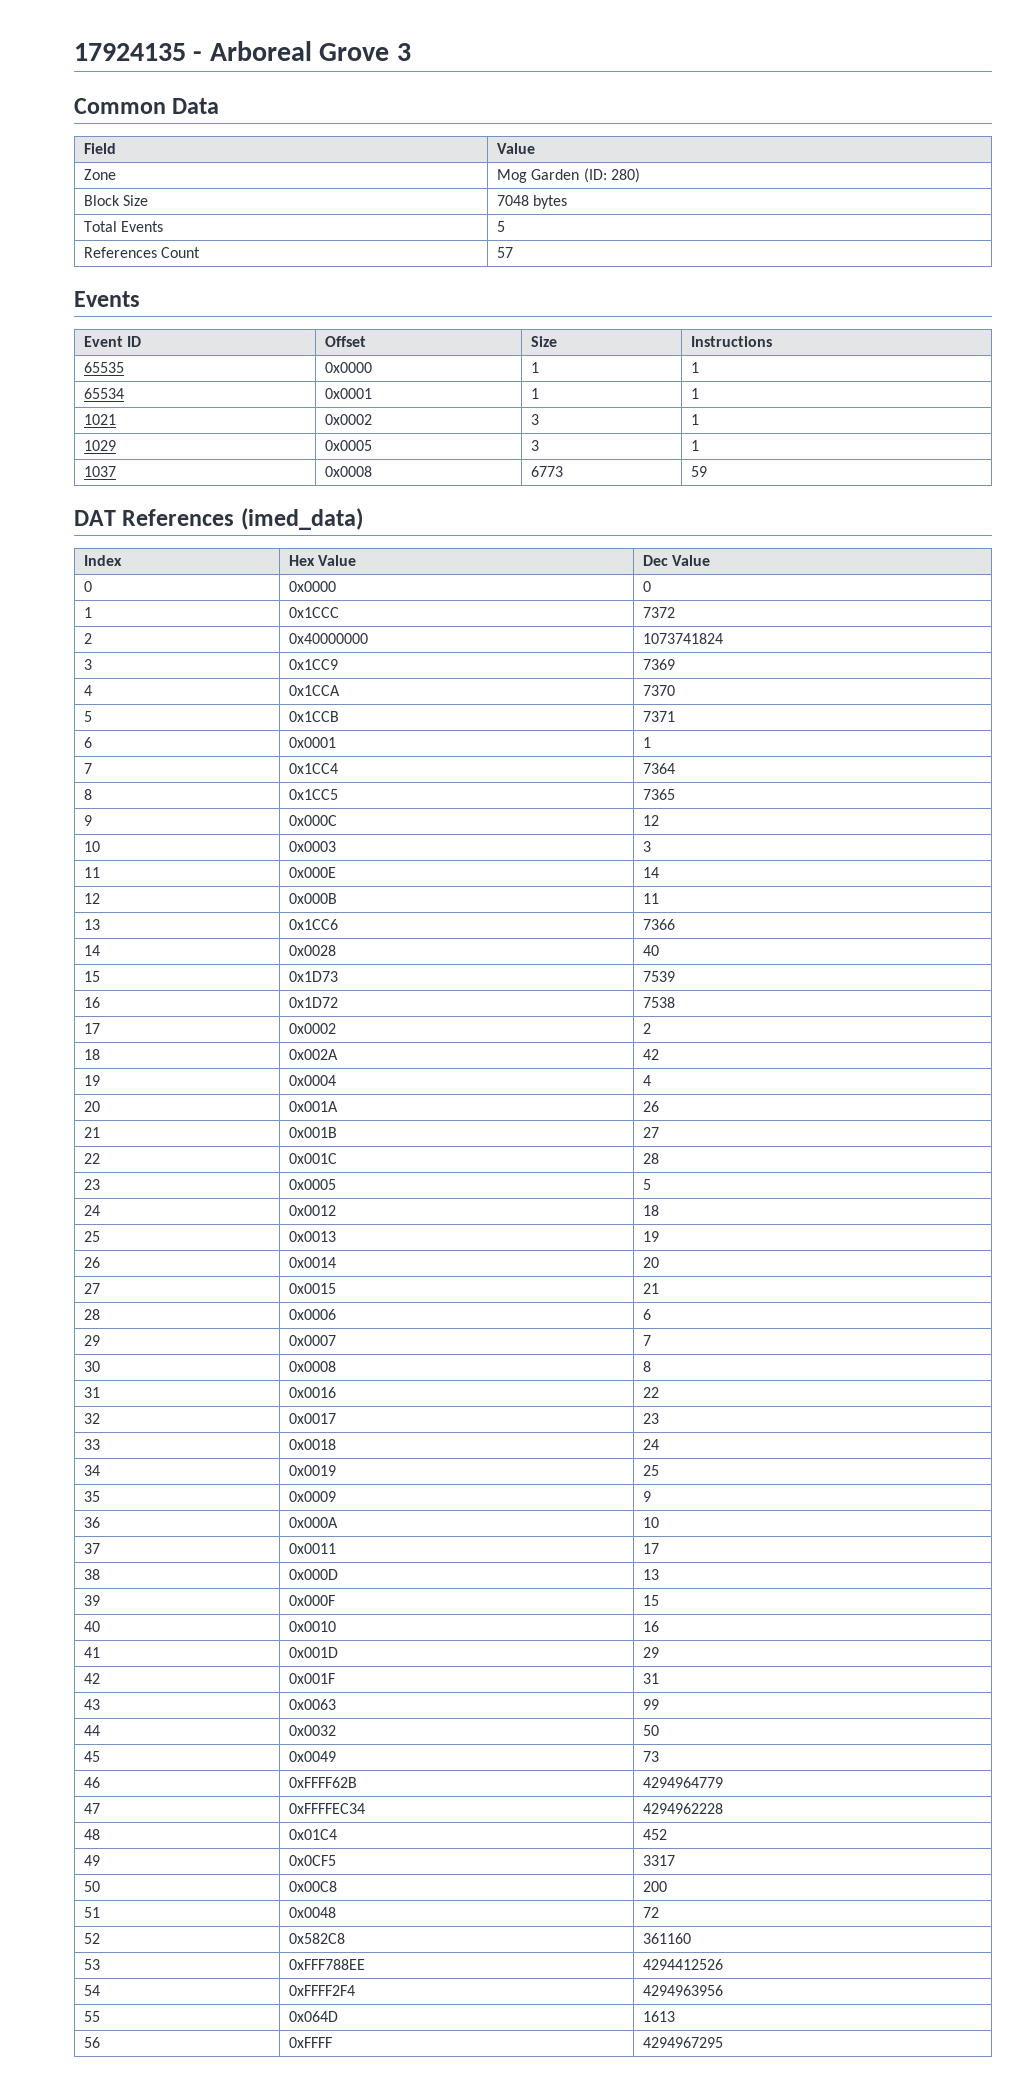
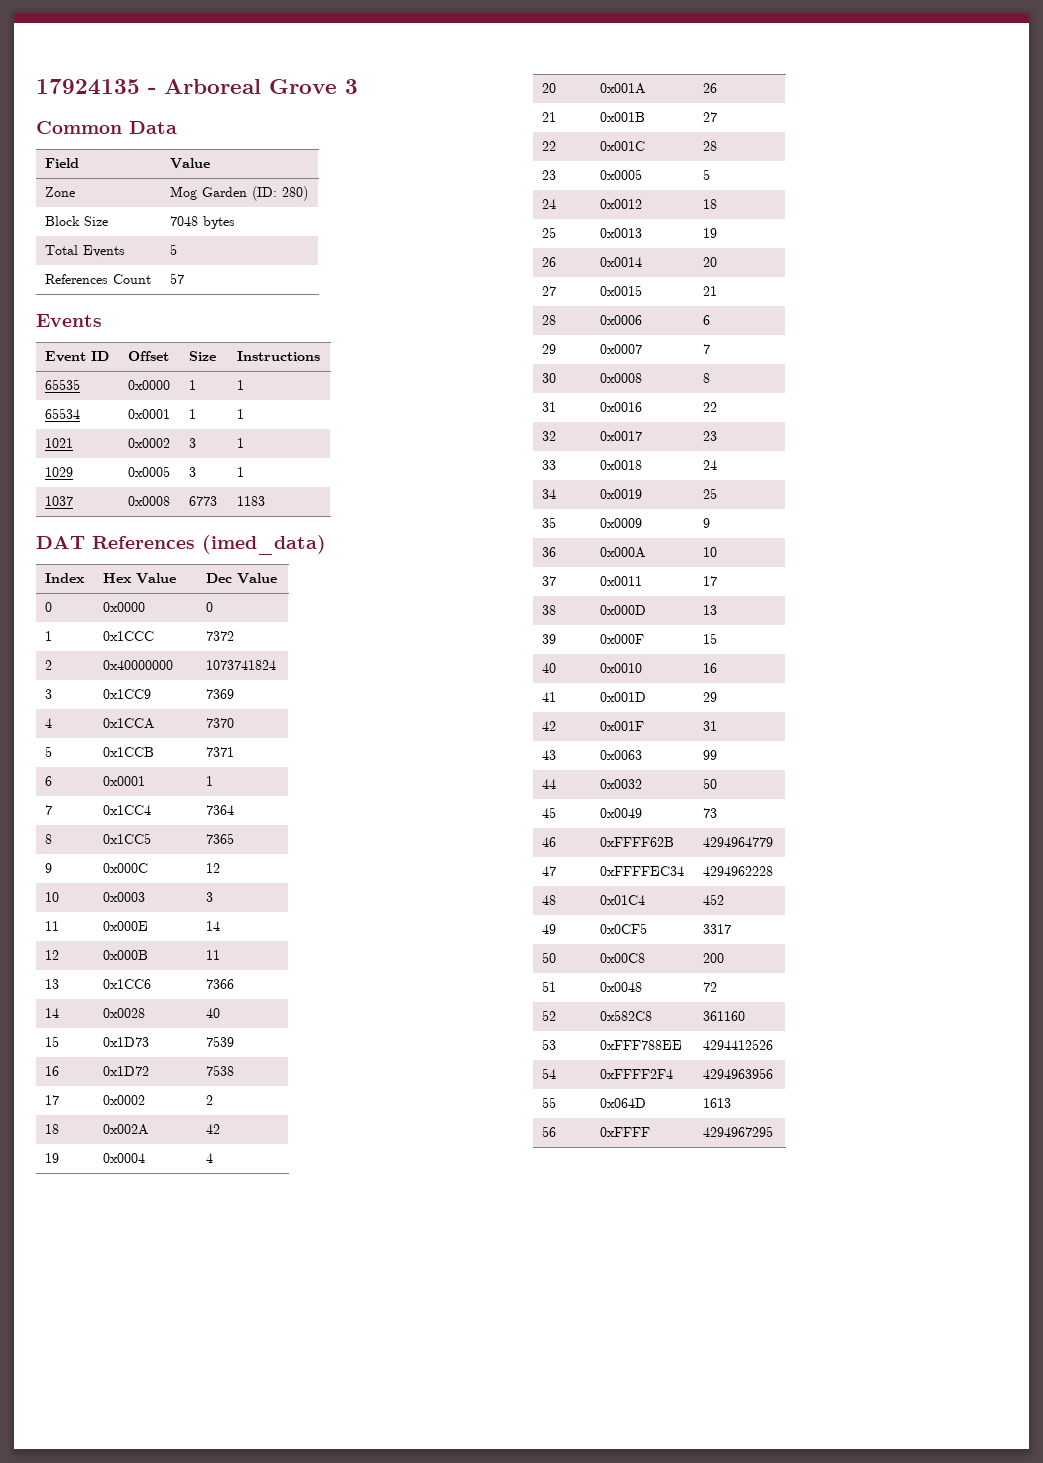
- 1037 | 0x0008 | 6773 | 59
+ 1037 | 0x0008 | 6773 | 1183

